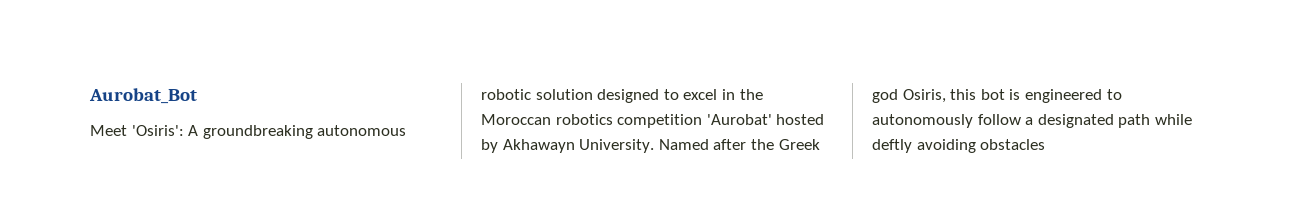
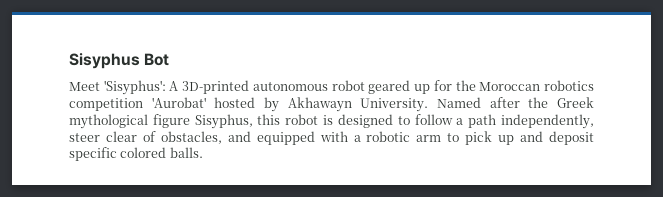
- Aurobat_Bot
+ Sisyphus Bot
- Meet 'Osiris': A groundbreaking autonomous robotic solution designed to excel in the Moroccan robotics competition 'Aurobat' hosted by Akhawayn University.
+ Meet 'Sisyphus': A 3D-printed autonomous robot geared up for the Moroccan robotics competition 'Aurobat' hosted by Akhawayn University.
- Named after the Greek god Osiris, this bot is engineered to autonomously follow a designated path while deftly avoiding obstacles
+ Named after the Greek mythological figure Sisyphus, this robot is designed to follow a path independently, steer clear of obstacles, and equipped with a robotic arm to pick up and deposit specific colored balls.

